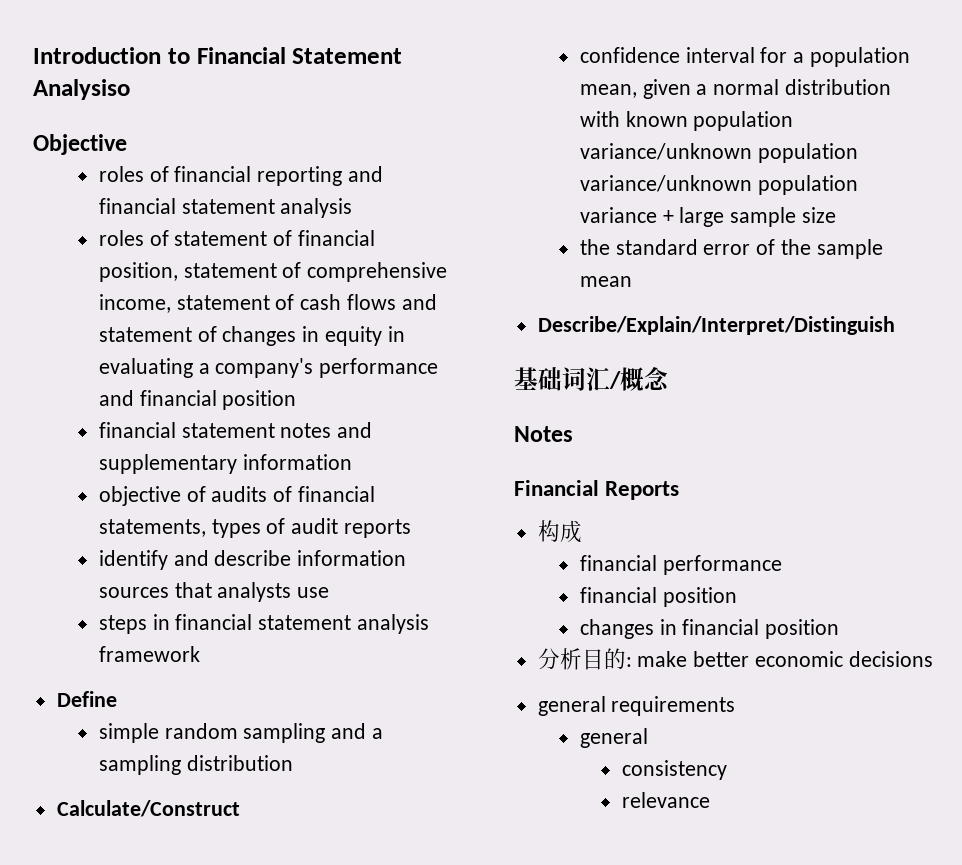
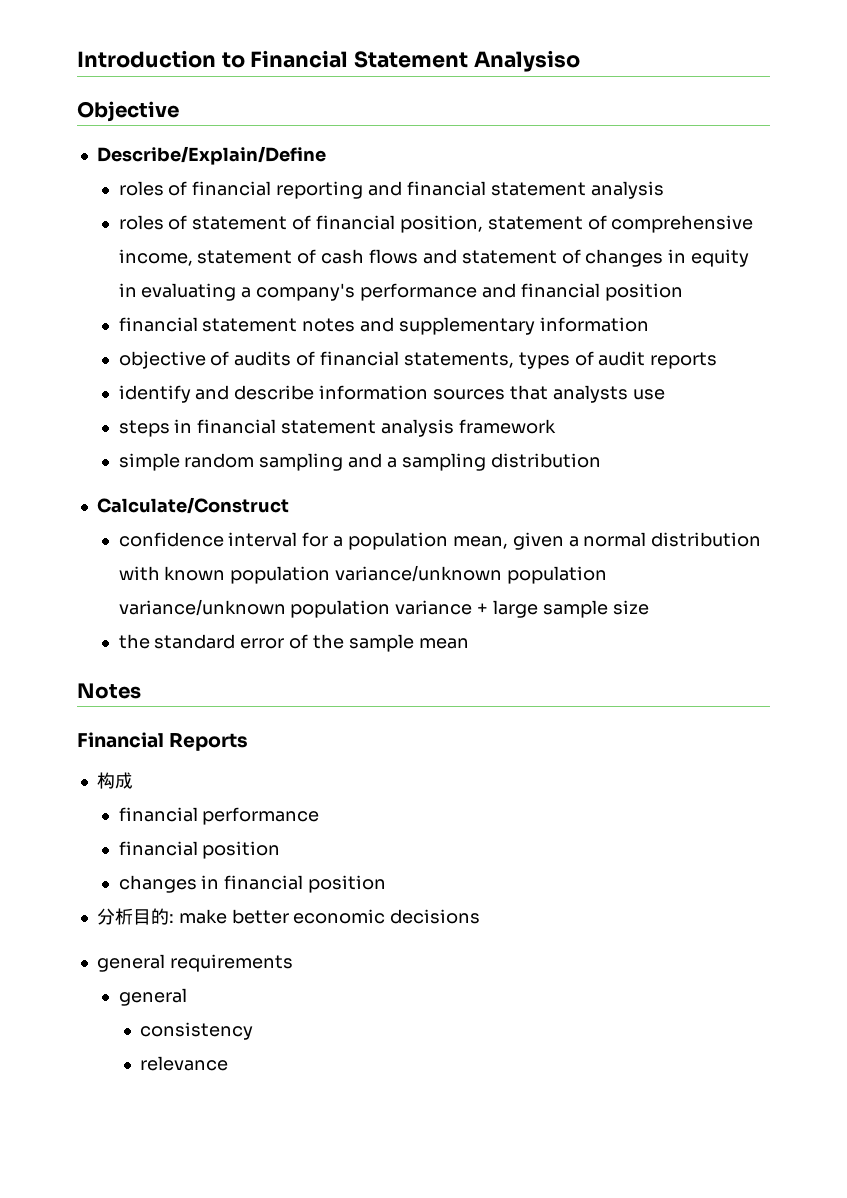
+ Describe/Explain/Define
- Define
- Describe/Explain/Interpret/Distinguish
- 基础词汇/概念

